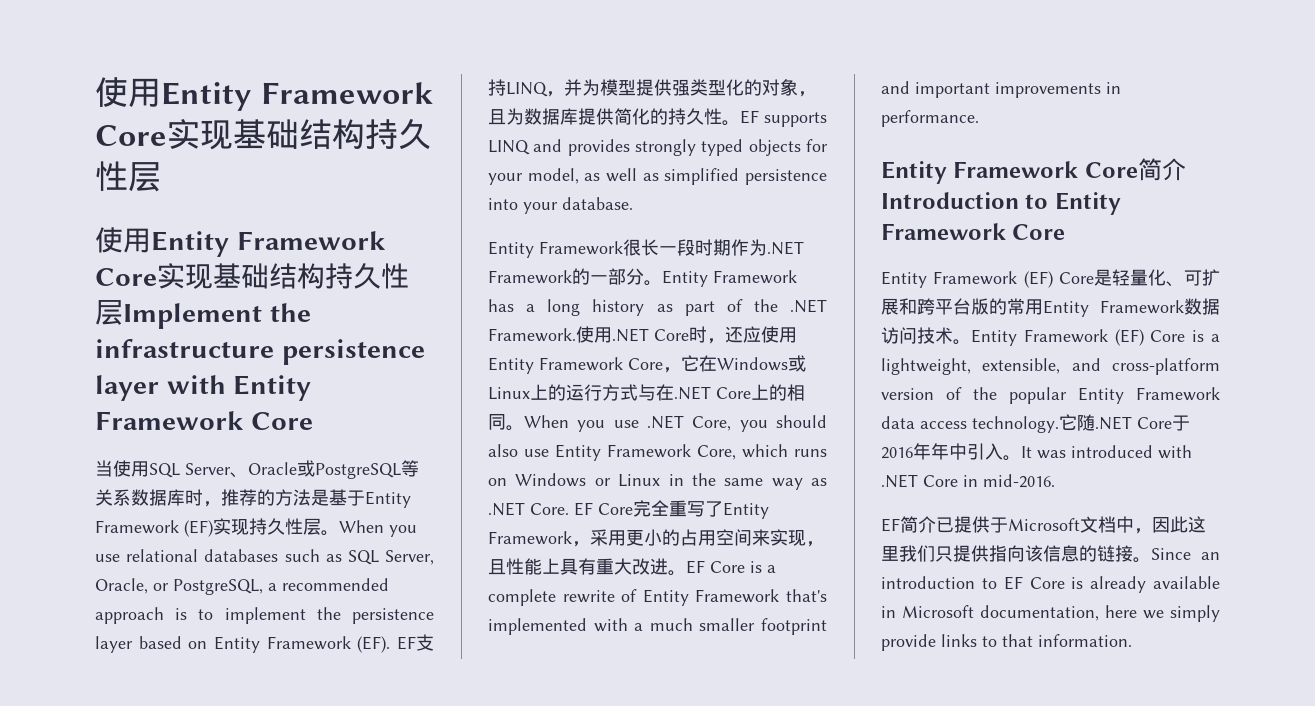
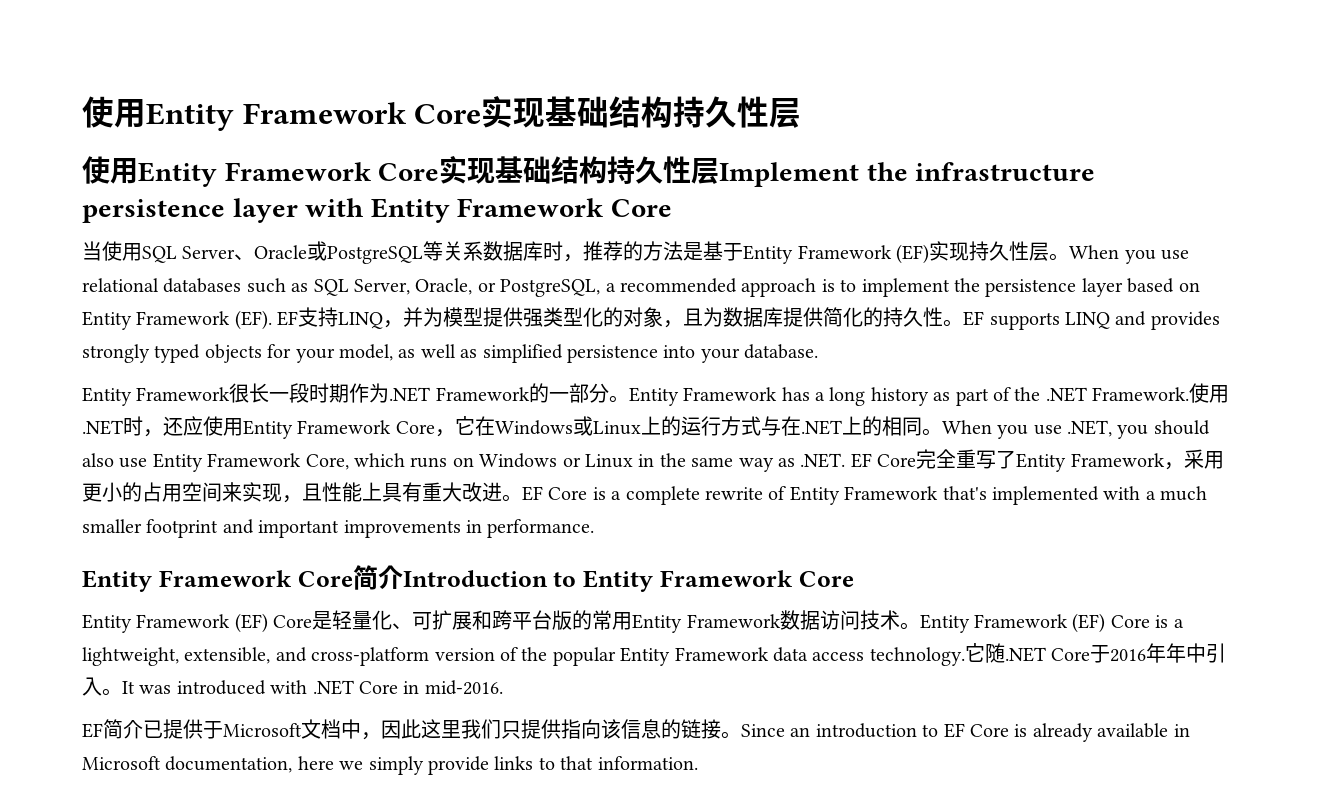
- 使用.NET Core时，还应使用Entity Framework Core，它在Windows或Linux上的运行方式与在.NET Core上的相同。
+ 使用.NET时，还应使用Entity Framework Core，它在Windows或Linux上的运行方式与在.NET上的相同。
- When you use .NET Core, you should also use Entity Framework Core, which runs on Windows or Linux in the same way as .NET Core. EF Core完全重写了Entity Framework，采用更小的占用空间来实现，且性能上具有重大改进。
+ When you use .NET, you should also use Entity Framework Core, which runs on Windows or Linux in the same way as .NET. EF Core完全重写了Entity Framework，采用更小的占用空间来实现，且性能上具有重大改进。

